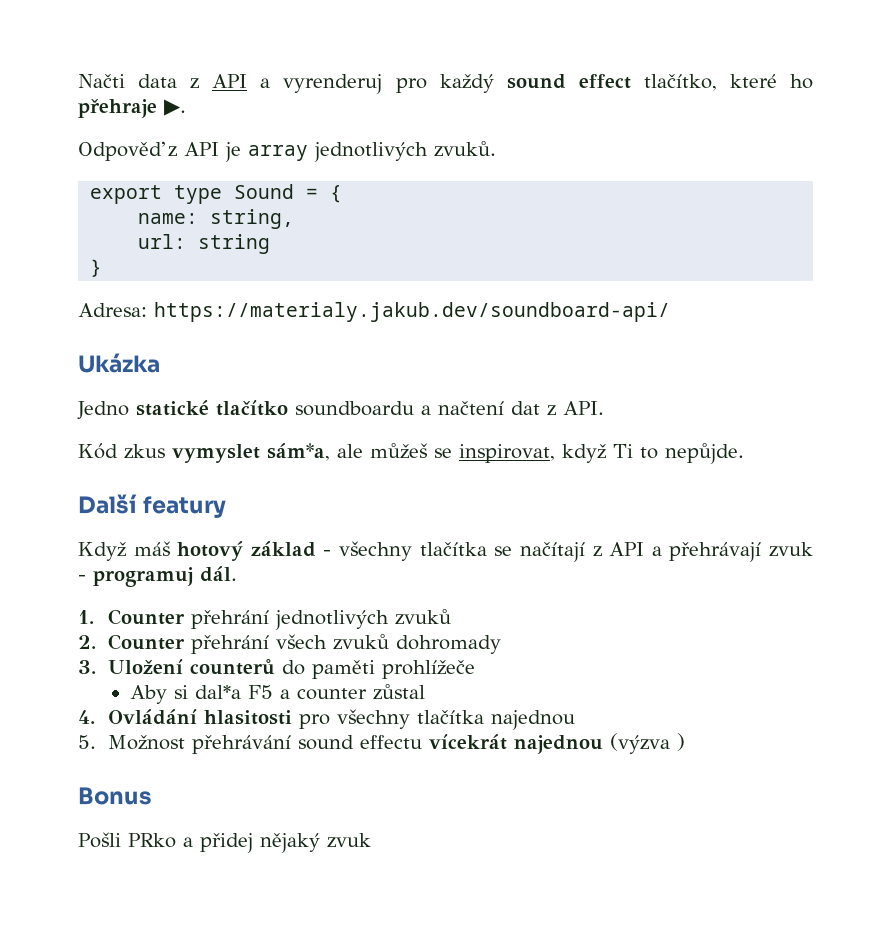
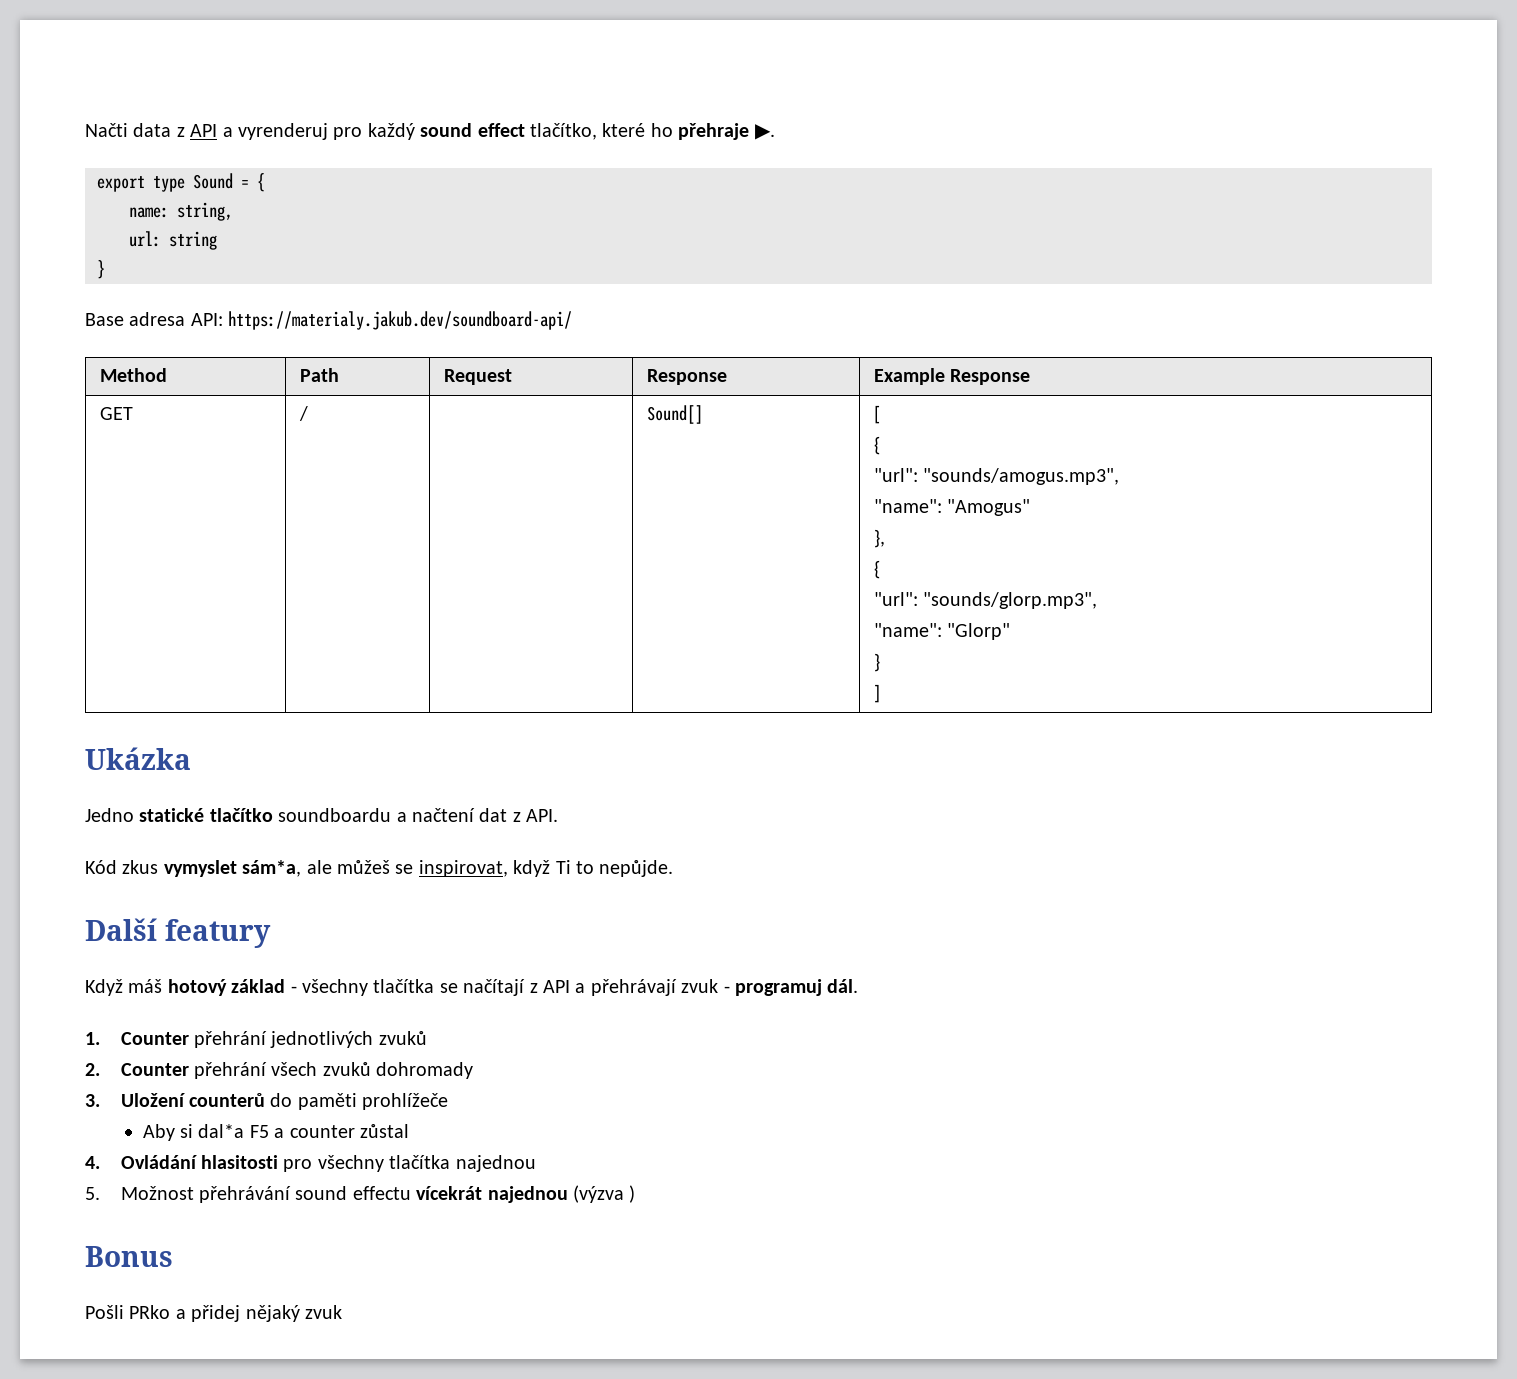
- Odpověď z API je array jednotlivých zvuků.
- Adresa: https://materialy.jakub.dev/soundboard-api/
+ Base adresa API: https://materialy.jakub.dev/soundboard-api/
+ Method | Path | Request | Response | Example Response
+ GET | / | | Sound[] | [
+ {
+ "url": "sounds/amogus.mp3",
+ "name": "Amogus"
+ },
+ {
+ "url": "sounds/glorp.mp3",
+ "name": "Glorp"
+ }
+ ]

